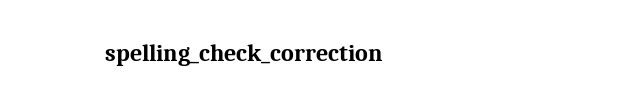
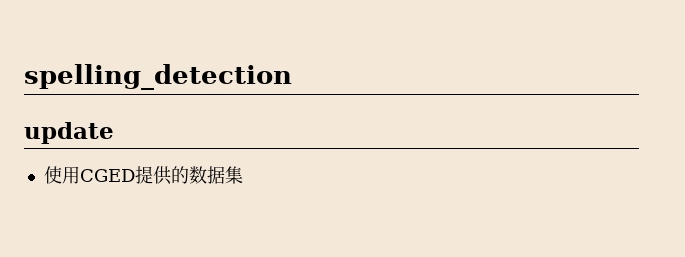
- spelling_check_correction
+ spelling_detection
+ update
+ 使用CGED提供的数据集

